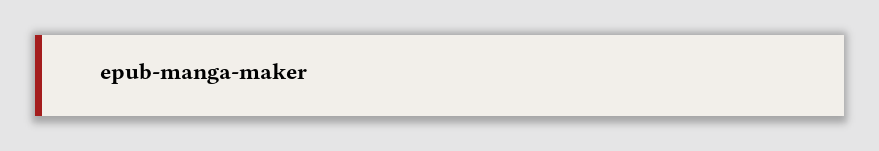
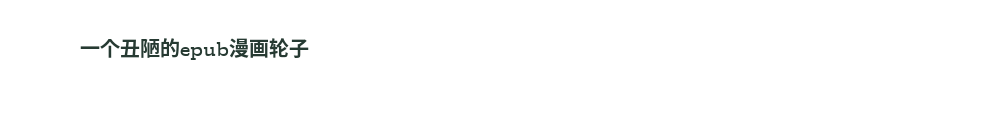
- epub-manga-maker
+ 一个丑陋的epub漫画轮子

